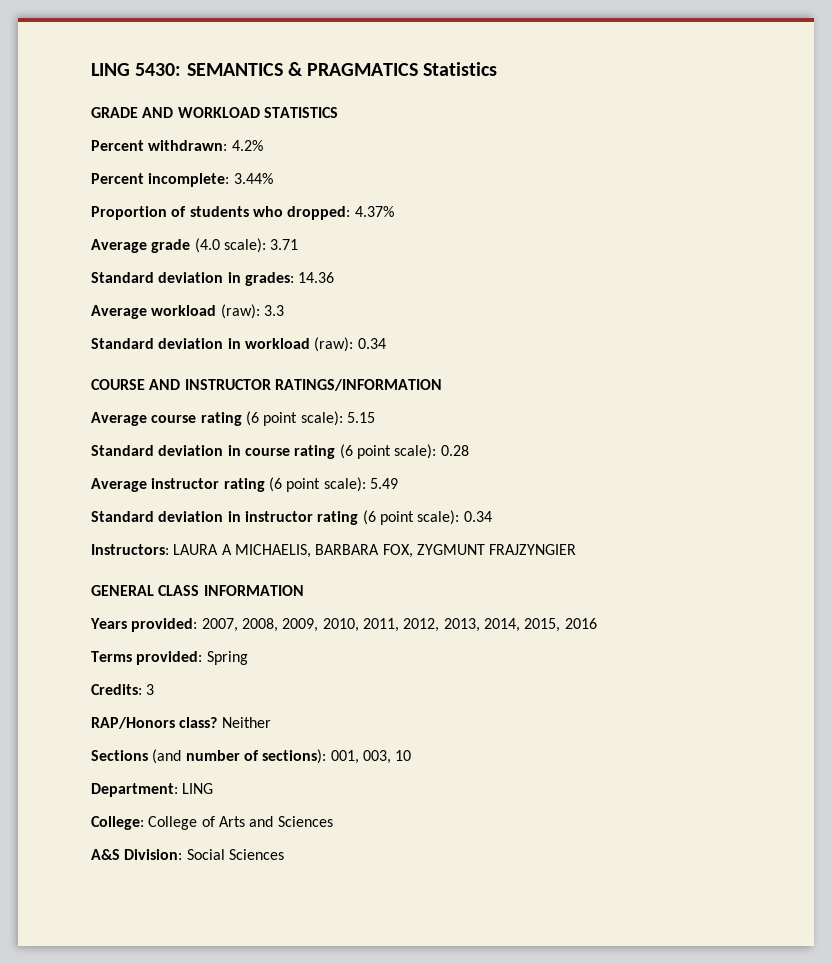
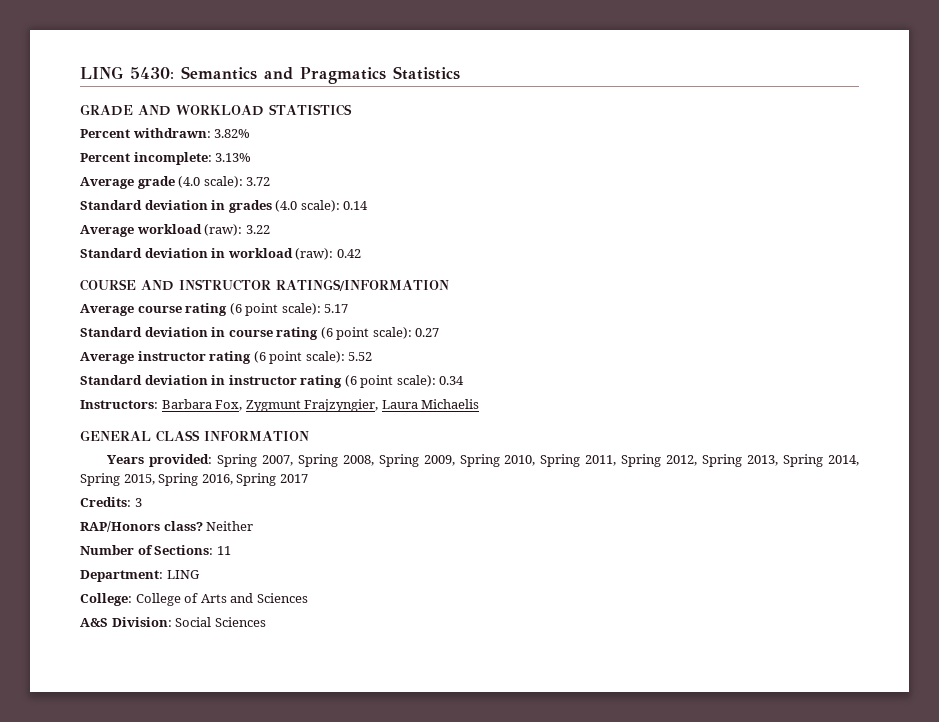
- LING 5430: SEMANTICS & PRAGMATICS Statistics
+ LING 5430: Semantics and Pragmatics Statistics
- Percent withdrawn: 4.2%
+ Percent withdrawn: 3.82%
- Percent incomplete: 3.44%
- Proportion of students who dropped: 4.37%
+ Percent incomplete: 3.13%
- Average grade (4.0 scale): 3.71
- Standard deviation in grades: 14.36
+ Average grade (4.0 scale): 3.72
+ Standard deviation in grades (4.0 scale): 0.14
- Average workload (raw): 3.3
+ Average workload (raw): 3.22
- Standard deviation in workload (raw): 0.34
+ Standard deviation in workload (raw): 0.42
- Average course rating (6 point scale): 5.15
+ Average course rating (6 point scale): 5.17
- Standard deviation in course rating (6 point scale): 0.28
+ Standard deviation in course rating (6 point scale): 0.27
- Average instructor rating (6 point scale): 5.49
+ Average instructor rating (6 point scale): 5.52
- Instructors: LAURA A MICHAELIS, BARBARA FOX, ZYGMUNT FRAJZYNGIER
+ Instructors: Barbara Fox, Zygmunt Frajzyngier, Laura Michaelis
- Years provided: 2007, 2008, 2009, 2010, 2011, 2012, 2013, 2014, 2015, 2016
- Terms provided: Spring
+ Years provided: Spring 2007, Spring 2008, Spring 2009, Spring 2010, Spring 2011, Spring 2012, Spring 2013, Spring 2014, Spring 2015, Spring 2016, Spring 2017
- Sections (and number of sections): 001, 003, 10
+ Number of Sections: 11

